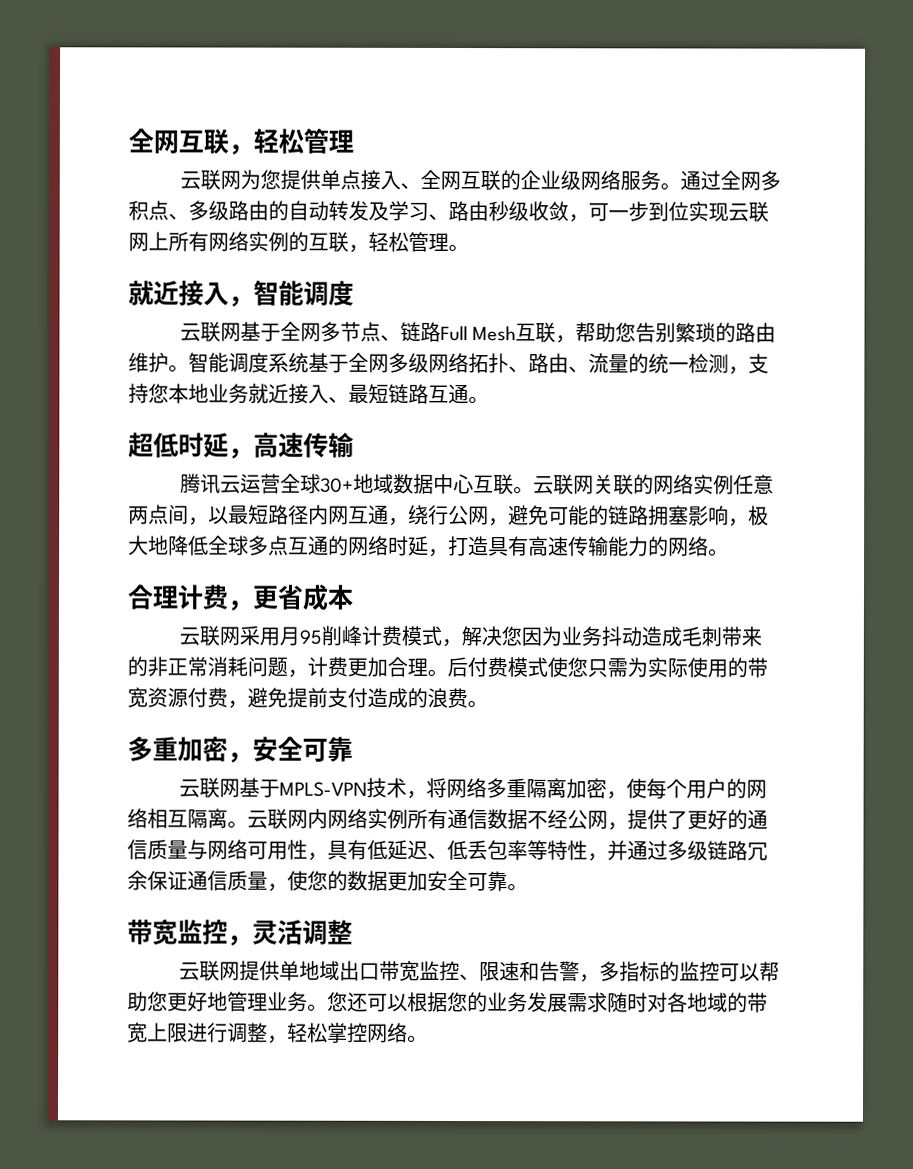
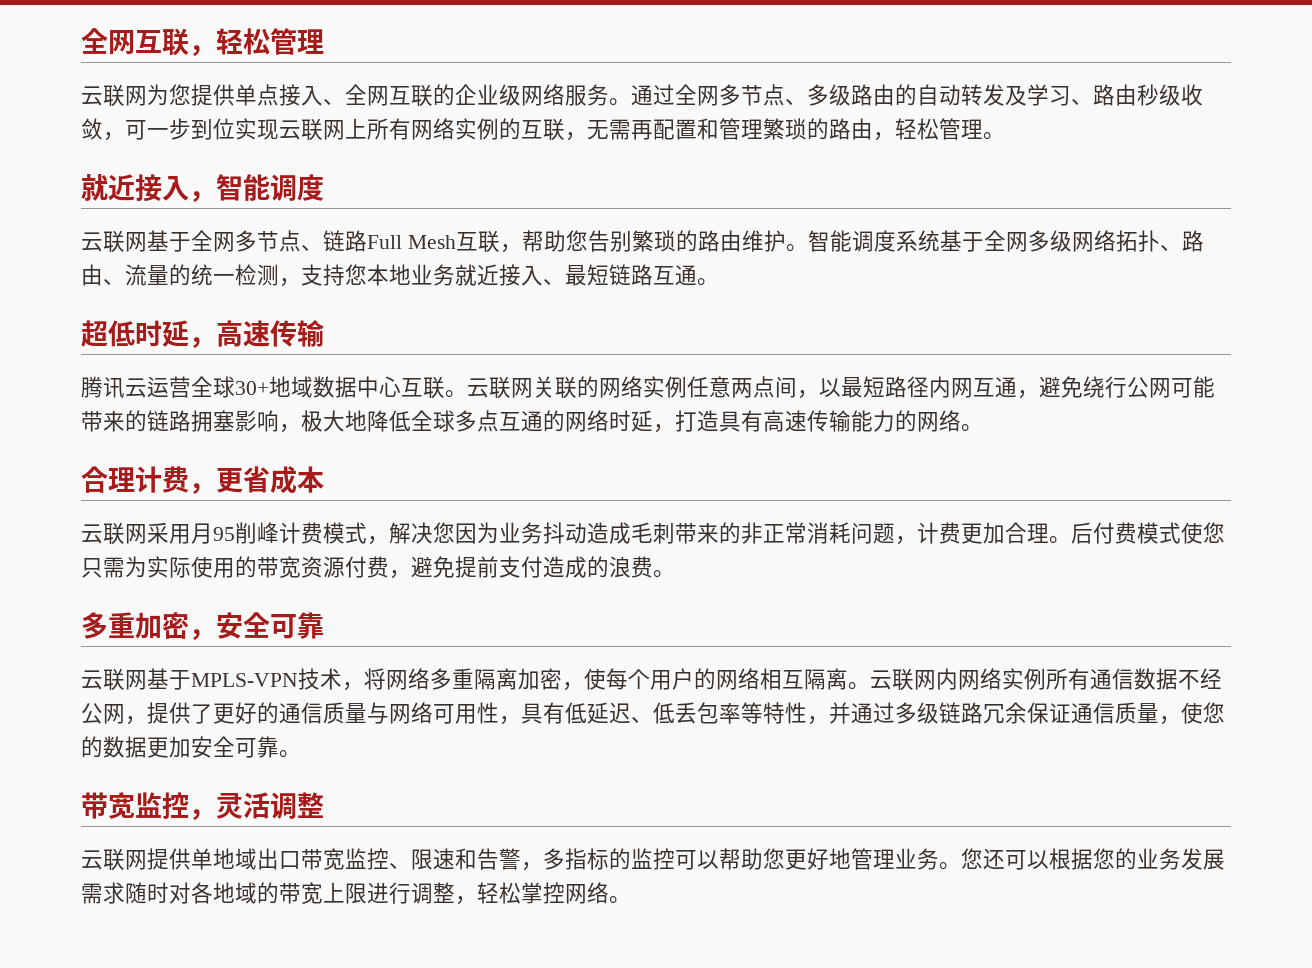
- 通过全网多积点、多级路由的自动转发及学习、路由秒级收敛，可一步到位实现云联网上所有网络实例的互联，轻松管理。
+ 通过全网多节点、多级路由的自动转发及学习、路由秒级收敛，可一步到位实现云联网上所有网络实例的互联，无需再配置和管理繁琐的路由，轻松管理。
- 云联网关联的网络实例任意两点间，以最短路径内网互通，绕行公网，避免可能的链路拥塞影响，极大地降低全球多点互通的网络时延，打造具有高速传输能力的网络。
+ 云联网关联的网络实例任意两点间，以最短路径内网互通，避免绕行公网可能带来的链路拥塞影响，极大地降低全球多点互通的网络时延，打造具有高速传输能力的网络。

